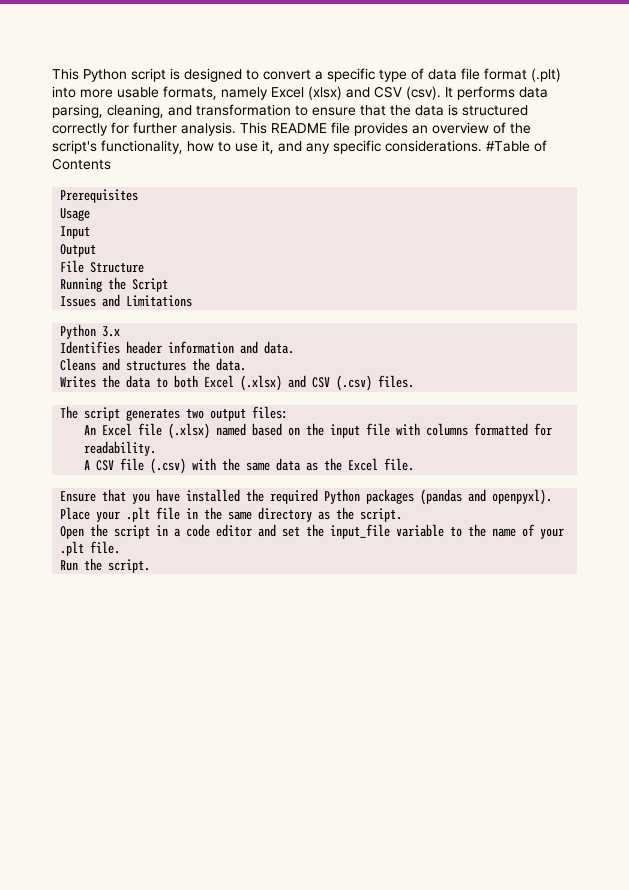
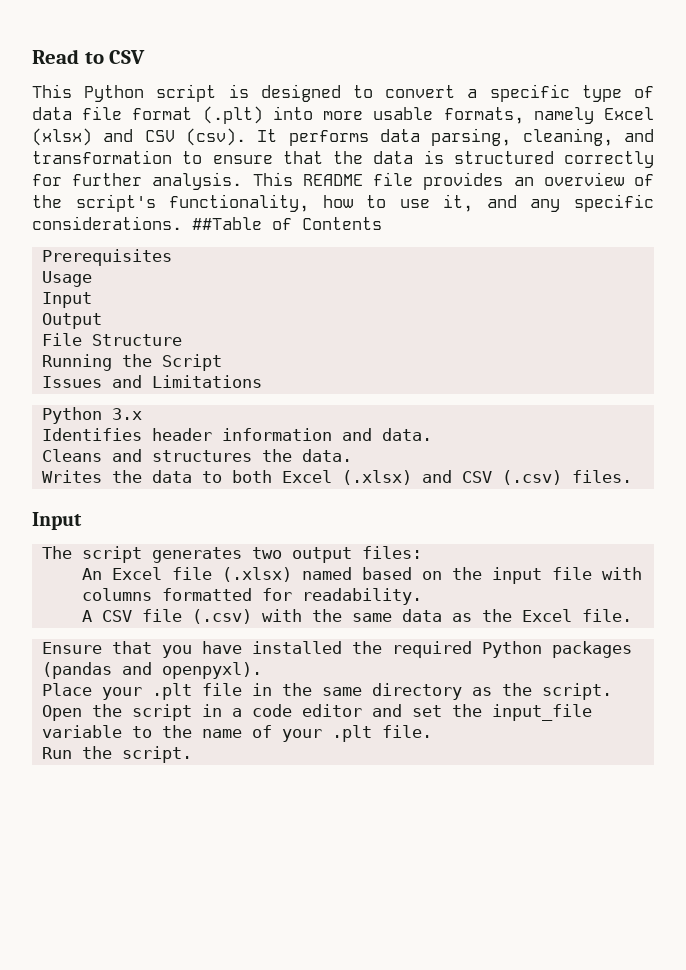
+ Read to CSV
- #Table of Contents
+ ##Table of Contents
  Writes the data to both Excel (.xlsx) and CSV (.csv) files.
+ Input

